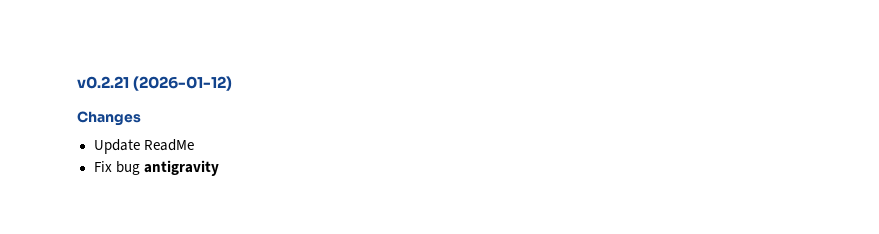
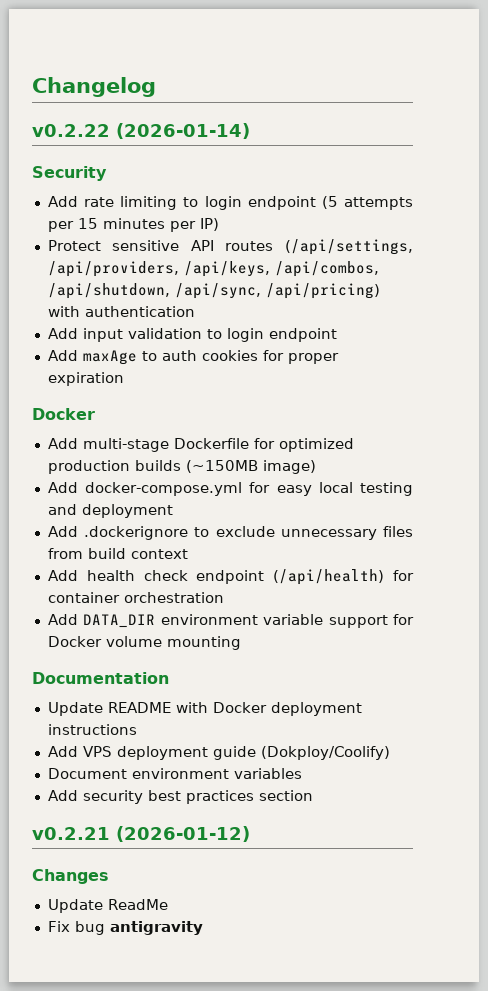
+ Changelog
+ v0.2.22 (2026-01-14)
+ Security
+ Add rate limiting to login endpoint (5 attempts per 15 minutes per IP)
+ Protect sensitive API routes (/api/settings, /api/providers, /api/keys, /api/combos, /api/shutdown, /api/sync, /api/pricing) with authentication
+ Add input validation to login endpoint
+ Add maxAge to auth cookies for proper expiration
+ Docker
+ Add multi-stage Dockerfile for optimized production builds (~150MB image)
+ Add docker-compose.yml for easy local testing and deployment
+ Add .dockerignore to exclude unnecessary files from build context
+ Add health check endpoint (/api/health) for container orchestration
+ Add DATA_DIR environment variable support for Docker volume mounting
+ Documentation
+ Update README with Docker deployment instructions
+ Add VPS deployment guide (Dokploy/Coolify)
+ Document environment variables
+ Add security best practices section

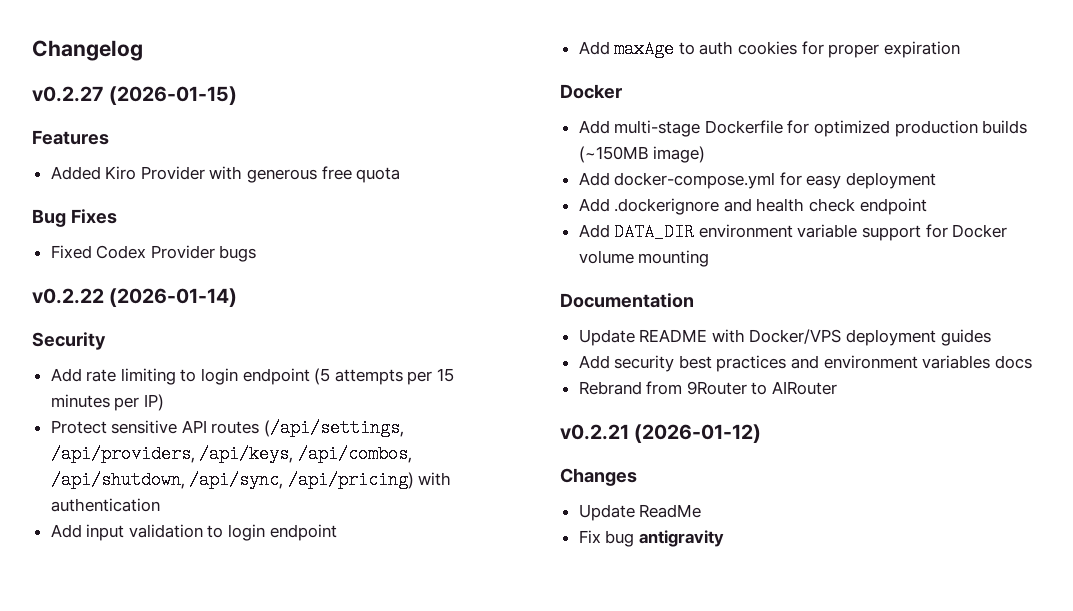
+ v0.2.27 (2026-01-15)
+ Features
+ Added Kiro Provider with generous free quota
+ Bug Fixes
+ Fixed Codex Provider bugs
- Add docker-compose.yml for easy local testing and deployment
+ Add docker-compose.yml for easy deployment
- Add .dockerignore to exclude unnecessary files from build context
- Add health check endpoint (/api/health) for container orchestration
+ Add .dockerignore and health check endpoint
- Update README with Docker deployment instructions
- Add VPS deployment guide (Dokploy/Coolify)
- Document environment variables
- Add security best practices section
+ Update README with Docker/VPS deployment guides
+ Add security best practices and environment variables docs
+ Rebrand from 9Router to AIRouter

